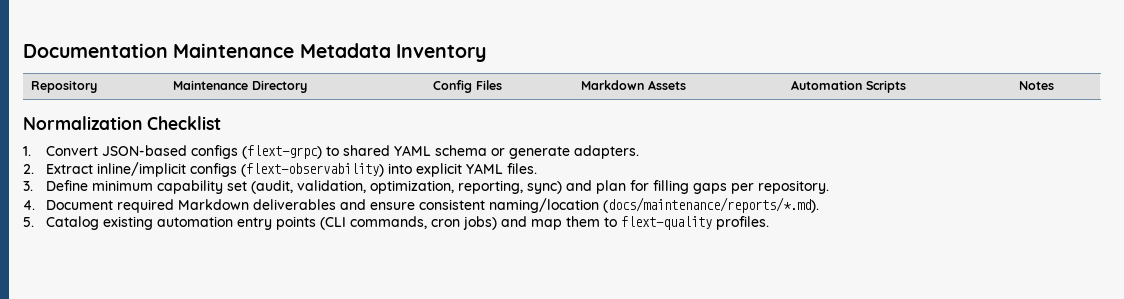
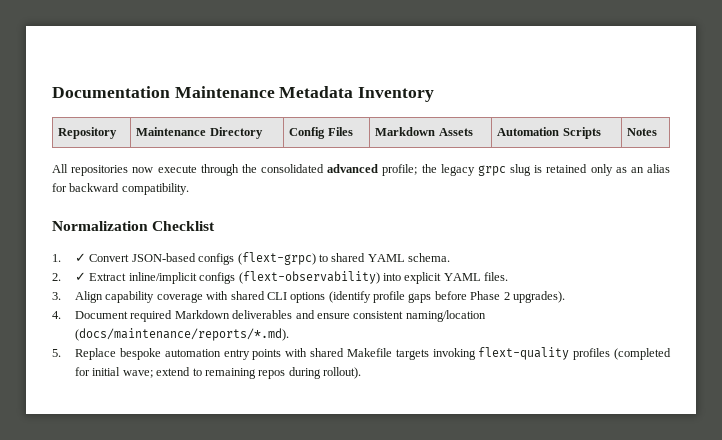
+ All repositories now execute through the consolidated advanced profile; the legacy grpc slug is retained only as an alias for backward compatibility.
- 1. Convert JSON-based configs (flext-grpc) to shared YAML schema or generate adapters.
+ 1. ✓ Convert JSON-based configs (flext-grpc) to shared YAML schema.
- 2. Extract inline/implicit configs (flext-observability) into explicit YAML files.
+ 2. ✓ Extract inline/implicit configs (flext-observability) into explicit YAML files.
- 3. Define minimum capability set (audit, validation, optimization, reporting, sync) and plan for filling gaps per repository.
+ 3. Align capability coverage with shared CLI options (identify profile gaps before Phase 2 upgrades).
- 5. Catalog existing automation entry points (CLI commands, cron jobs) and map them to flext-quality profiles.
+ 5. Replace bespoke automation entry points with shared Makefile targets invoking flext-quality profiles (completed for initial wave; extend to remaining repos during rollout).

